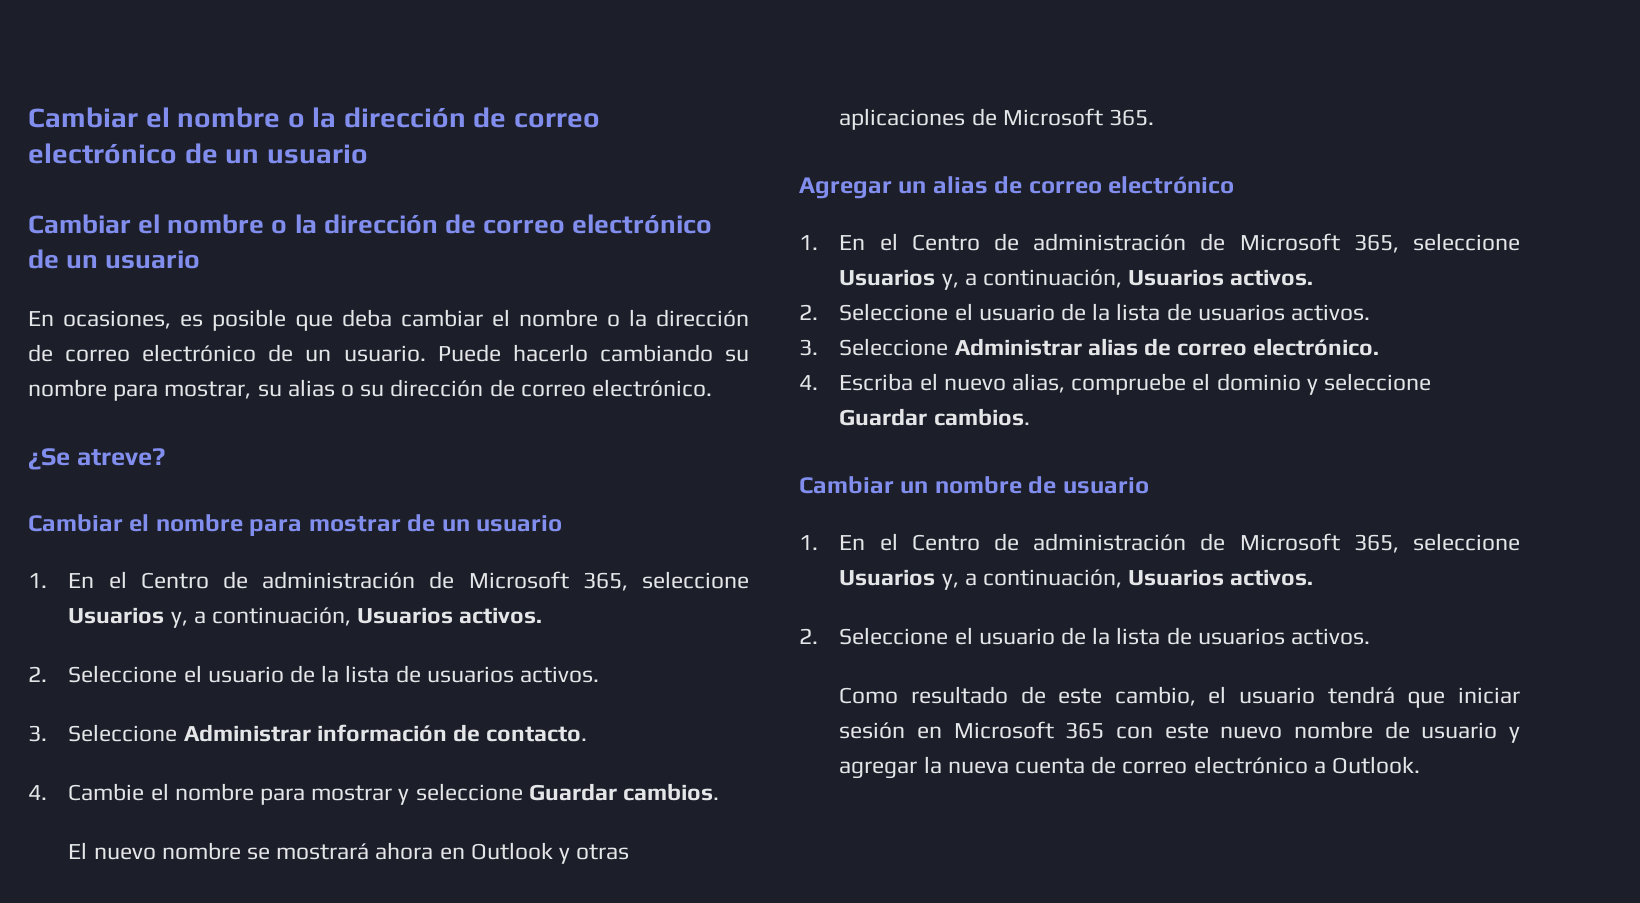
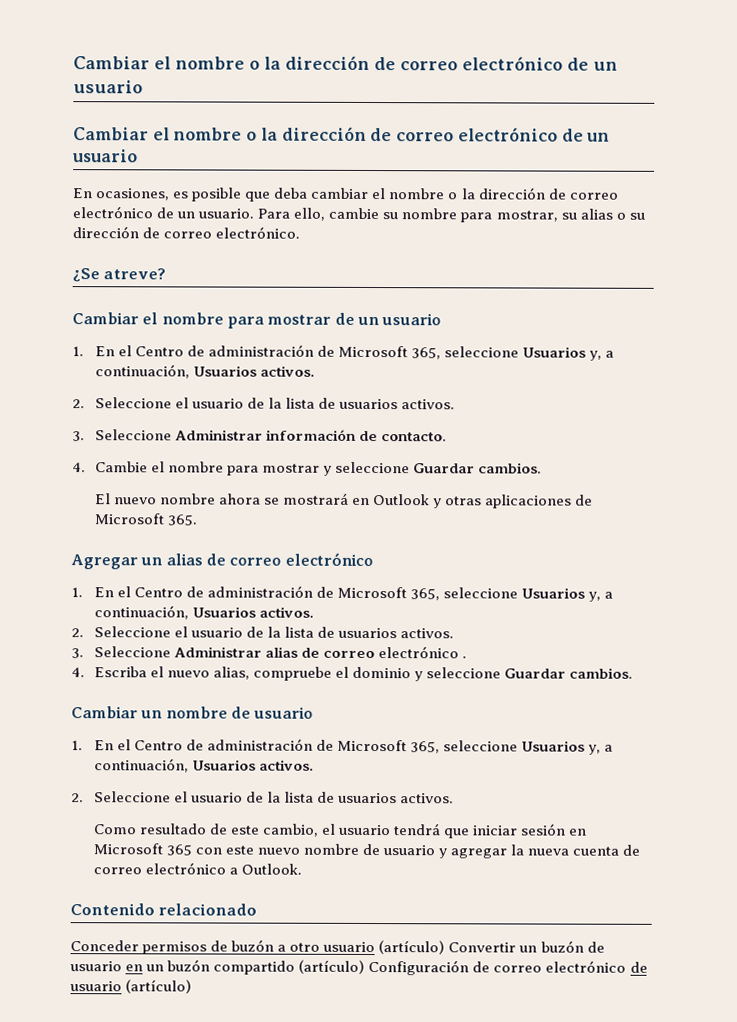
- Puede hacerlo cambiando su nombre para mostrar, su alias o su dirección de correo electrónico.
+ Para ello, cambie su nombre para mostrar, su alias o su dirección de correo electrónico.
- El nuevo nombre se mostrará ahora en Outlook y otras aplicaciones de Microsoft 365.
+ El nuevo nombre ahora se mostrará en Outlook y otras aplicaciones de Microsoft 365.
- 3. Seleccione Administrar alias de correo electrónico.
+ 3. Seleccione Administrar alias de correo electrónico .
+ Contenido relacionado
+ Conceder permisos de buzón a otro usuario (artículo) Convertir un buzón de usuario en un buzón compartido (artículo) Configuración de correo electrónico de usuario (artículo)

